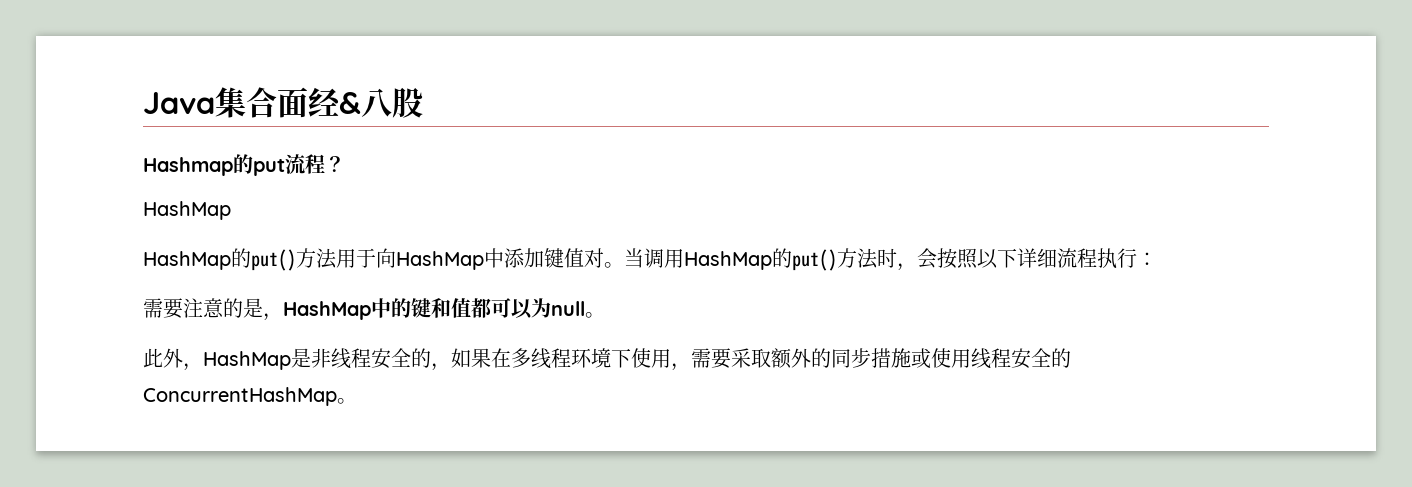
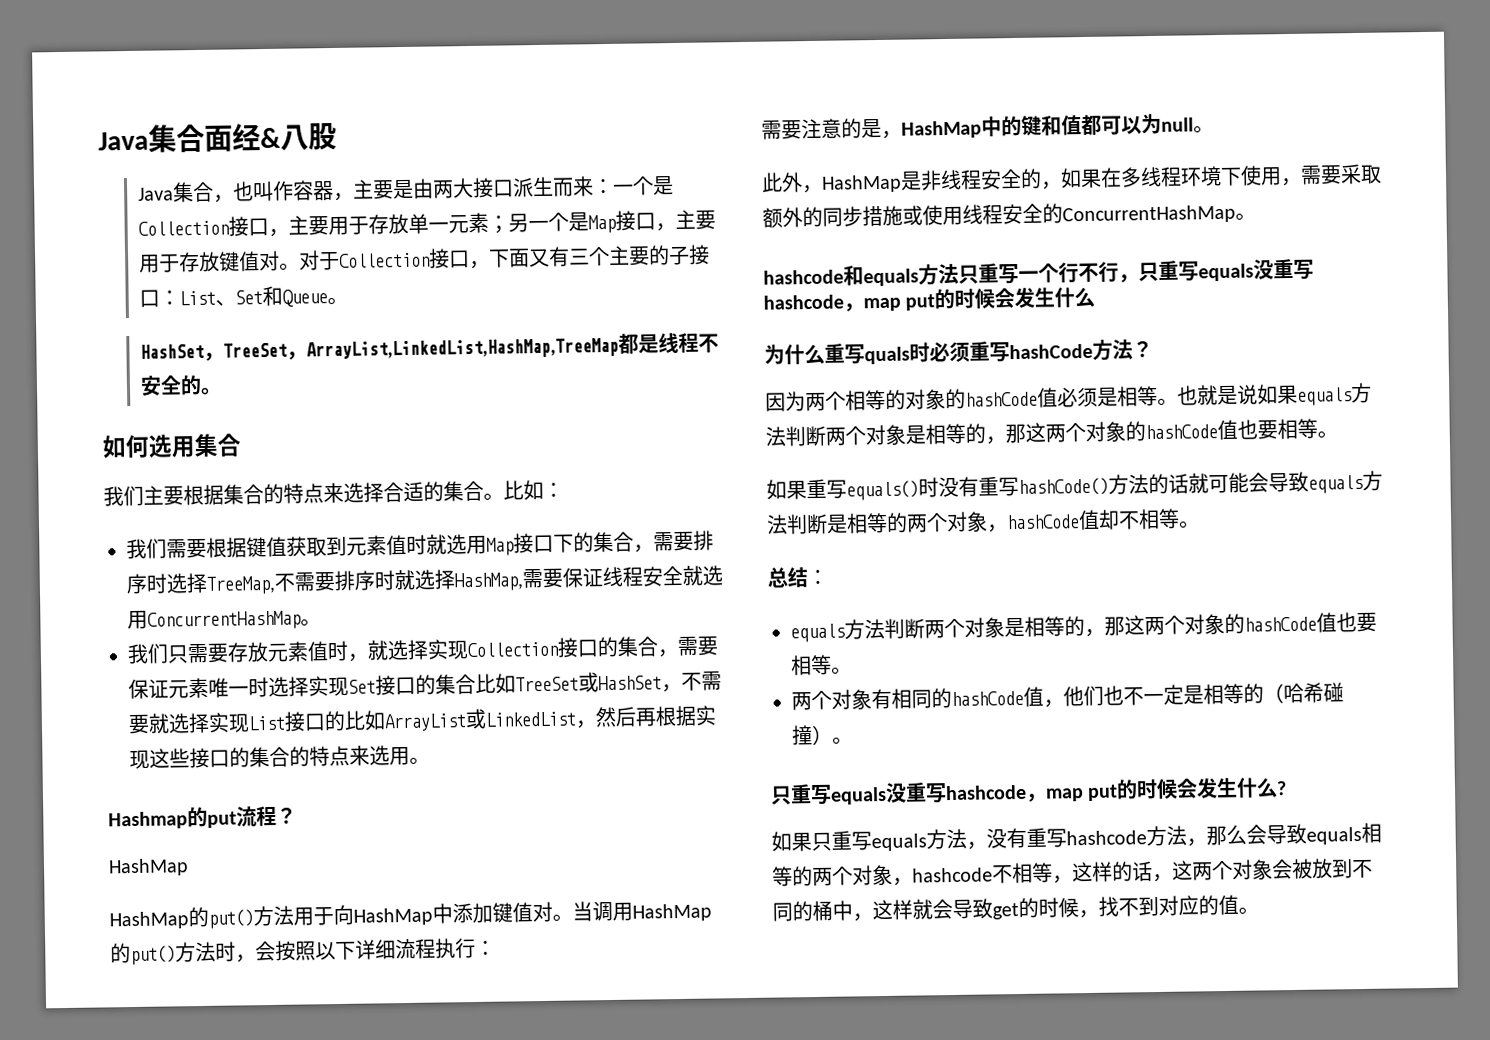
+ Java集合，也叫作容器，主要是由两大接口派生而来：一个是Collection接口，主要用于存放单一元素；另一个是Map接口，主要用于存放键值对。对于Collection接口，下面又有三个主要的子接口：List、Set和Queue。
+ HashSet，TreeSet，ArrayList,LinkedList,HashMap,TreeMap都是线程不安全的。
+ 如何选用集合
+ 我们主要根据集合的特点来选择合适的集合。比如：
+ 我们需要根据键值获取到元素值时就选用Map接口下的集合，需要排序时选择TreeMap,不需要排序时就选择HashMap,需要保证线程安全就选用ConcurrentHashMap。
+ 我们只需要存放元素值时，就选择实现Collection接口的集合，需要保证元素唯一时选择实现Set接口的集合比如TreeSet或HashSet，不需要就选择实现List接口的比如ArrayList或LinkedList，然后再根据实现这些接口的集合的特点来选用。
+ hashcode和equals方法只重写一个行不行，只重写equals没重写hashcode，map put的时候会发生什么
+ 为什么重写quals时必须重写hashCode⽅法？
+ 因为两个相等的对象的hashCode值必须是相等。也就是说如果equals方法判断两个对象是相等的，那这两个对象的hashCode值也要相等。
+ 如果重写equals()时没有重写hashCode()方法的话就可能会导致equals方法判断是相等的两个对象，hashCode值却不相等。
+ 总结：
+ equals方法判断两个对象是相等的，那这两个对象的hashCode值也要相等。
+ 两个对象有相同的hashCode值，他们也不一定是相等的（哈希碰撞）。
+ 只重写equals没重写hashcode，map put的时候会发生什么?
+ 如果只重写equals方法，没有重写hashcode方法，那么会导致equals相等的两个对象，hashcode不相等，这样的话，这两个对象会被放到不同的桶中，这样就会导致get的时候，找不到对应的值。

